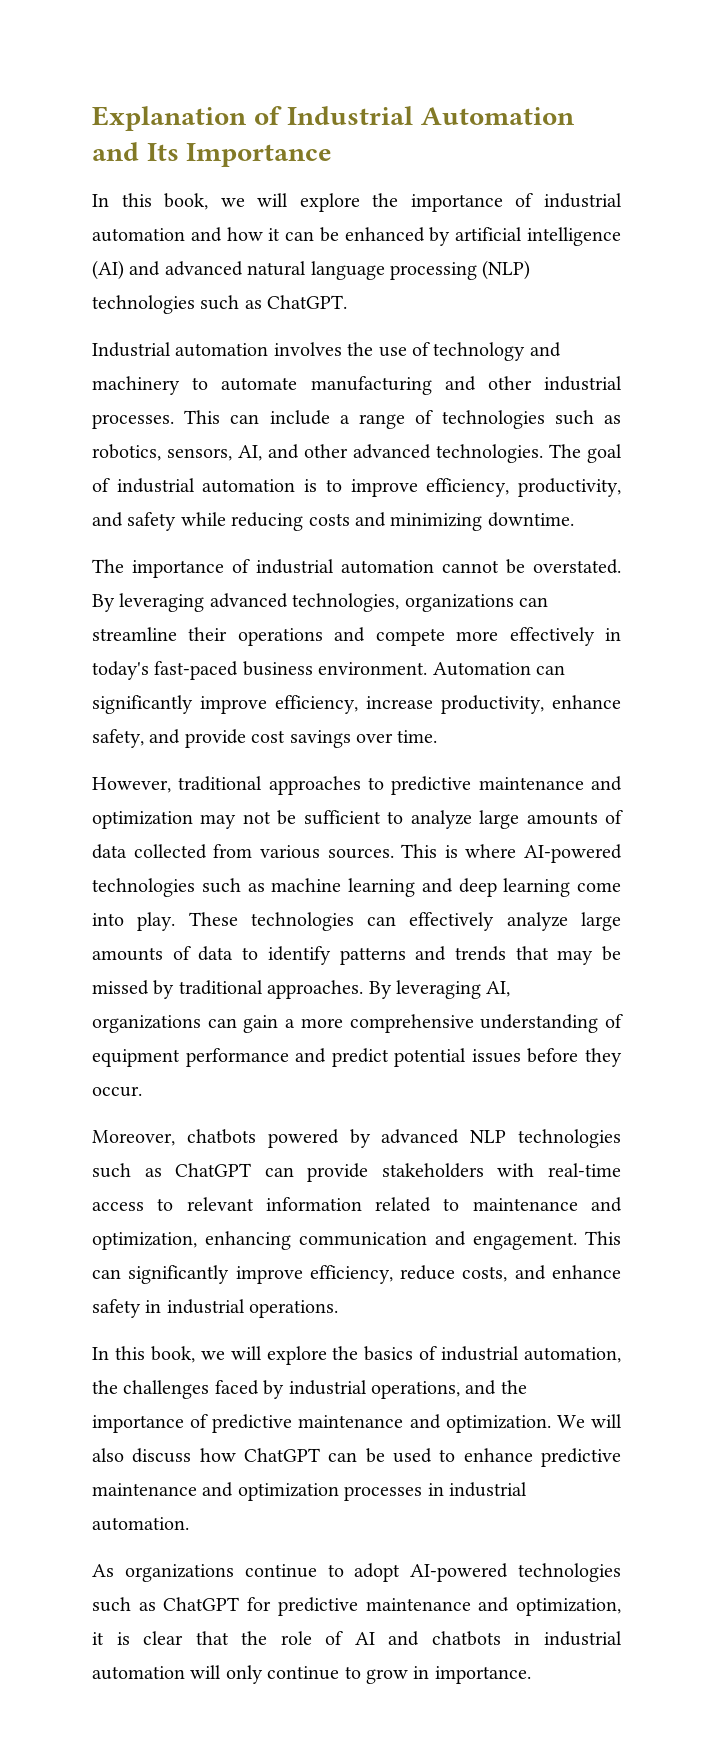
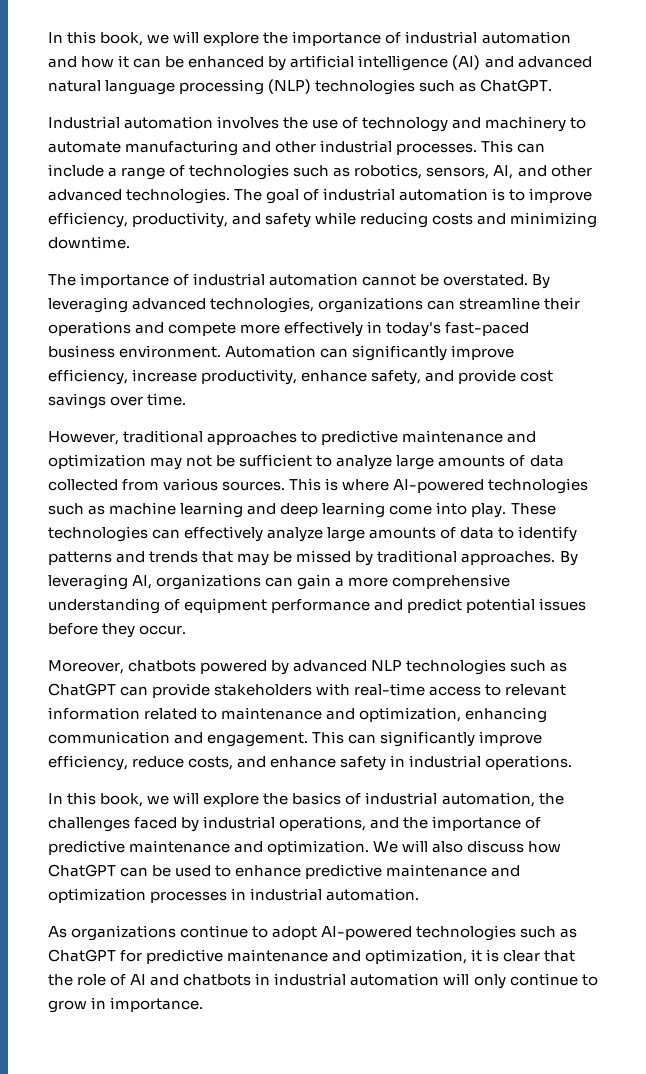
- Explanation of Industrial Automation and Its Importance

